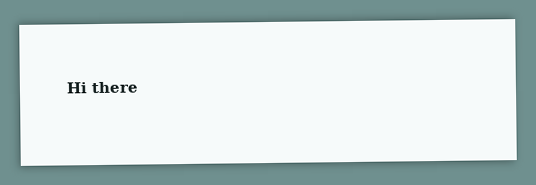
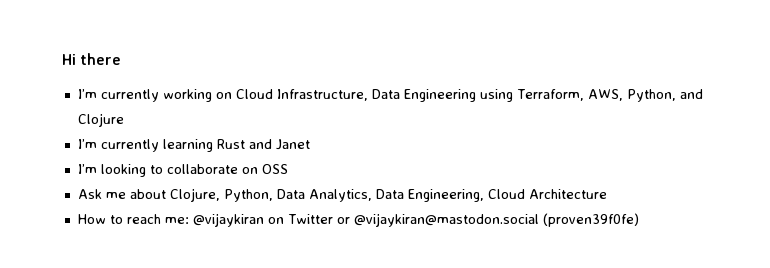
+ I’m currently working on Cloud Infrastructure, Data Engineering using Terraform, AWS, Python, and Clojure
+ I’m currently learning Rust and Janet
+ I’m looking to collaborate on OSS
+ Ask me about Clojure, Python, Data Analytics, Data Engineering, Cloud Architecture
+ How to reach me: @vijaykiran on Twitter or @vijaykiran@mastodon.social (proven39f0fe)

